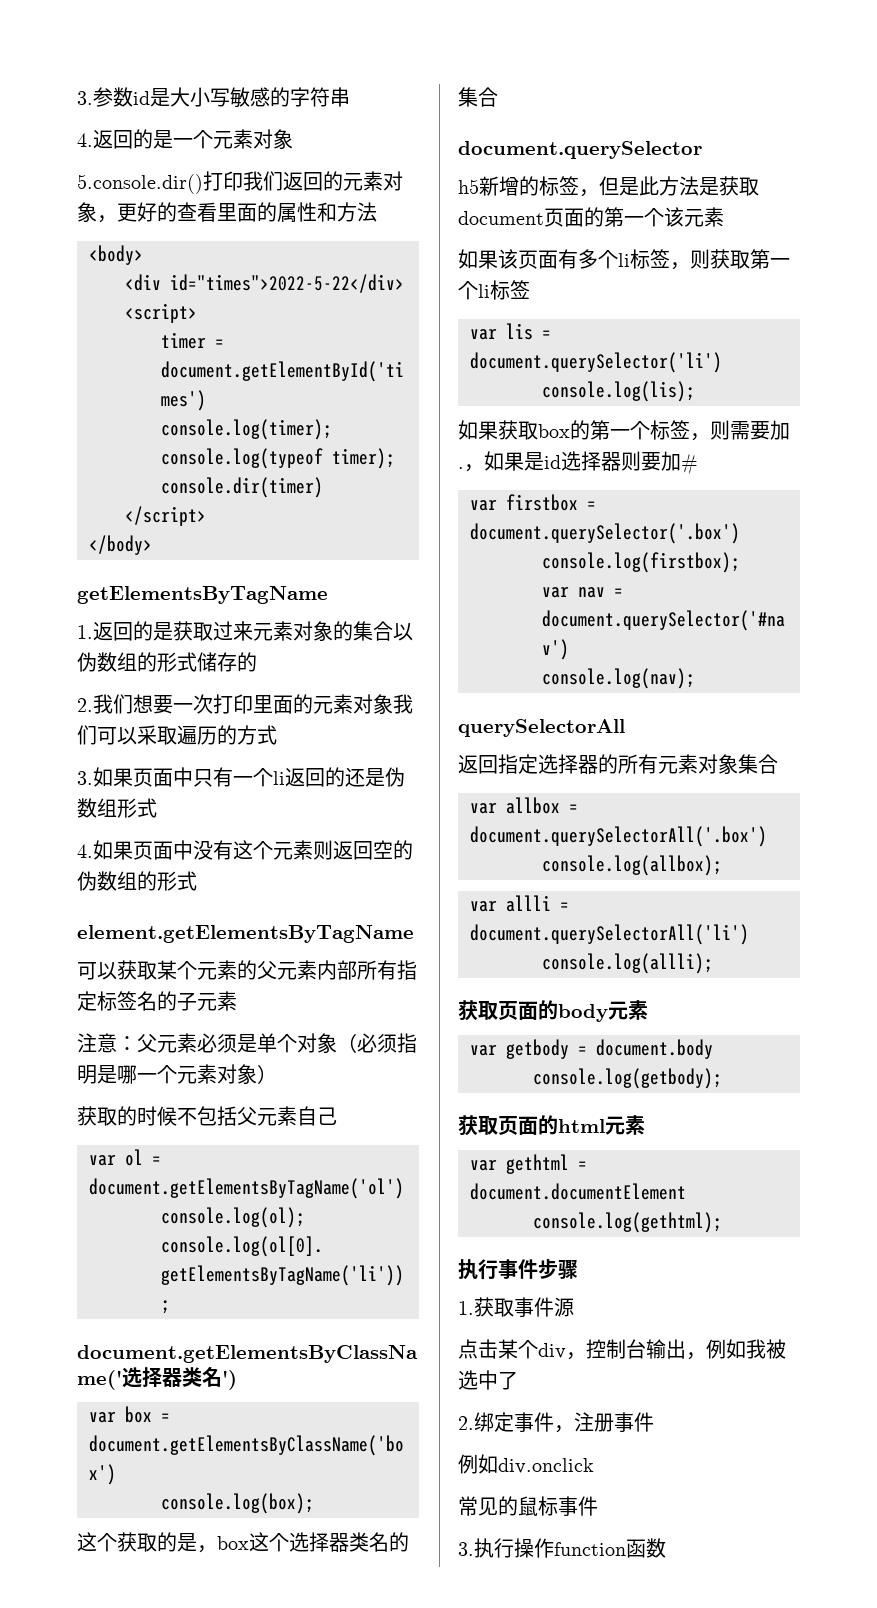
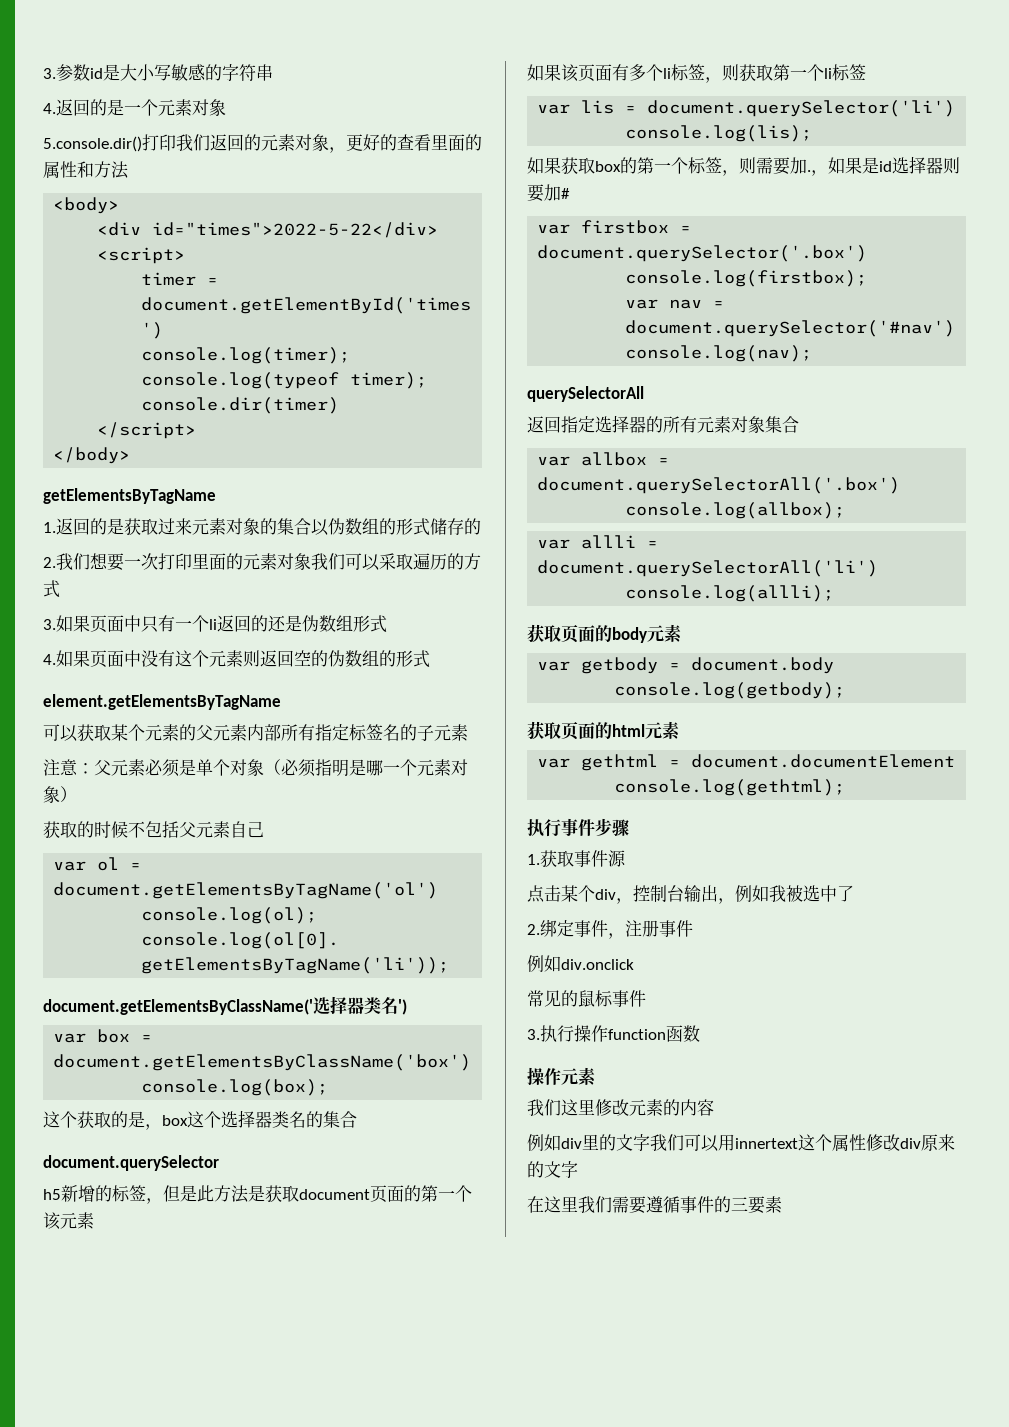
+ 操作元素
+ 我们这里修改元素的内容
+ 例如div里的文字我们可以用innertext这个属性修改div原来的文字
+ 在这里我们需要遵循事件的三要素

